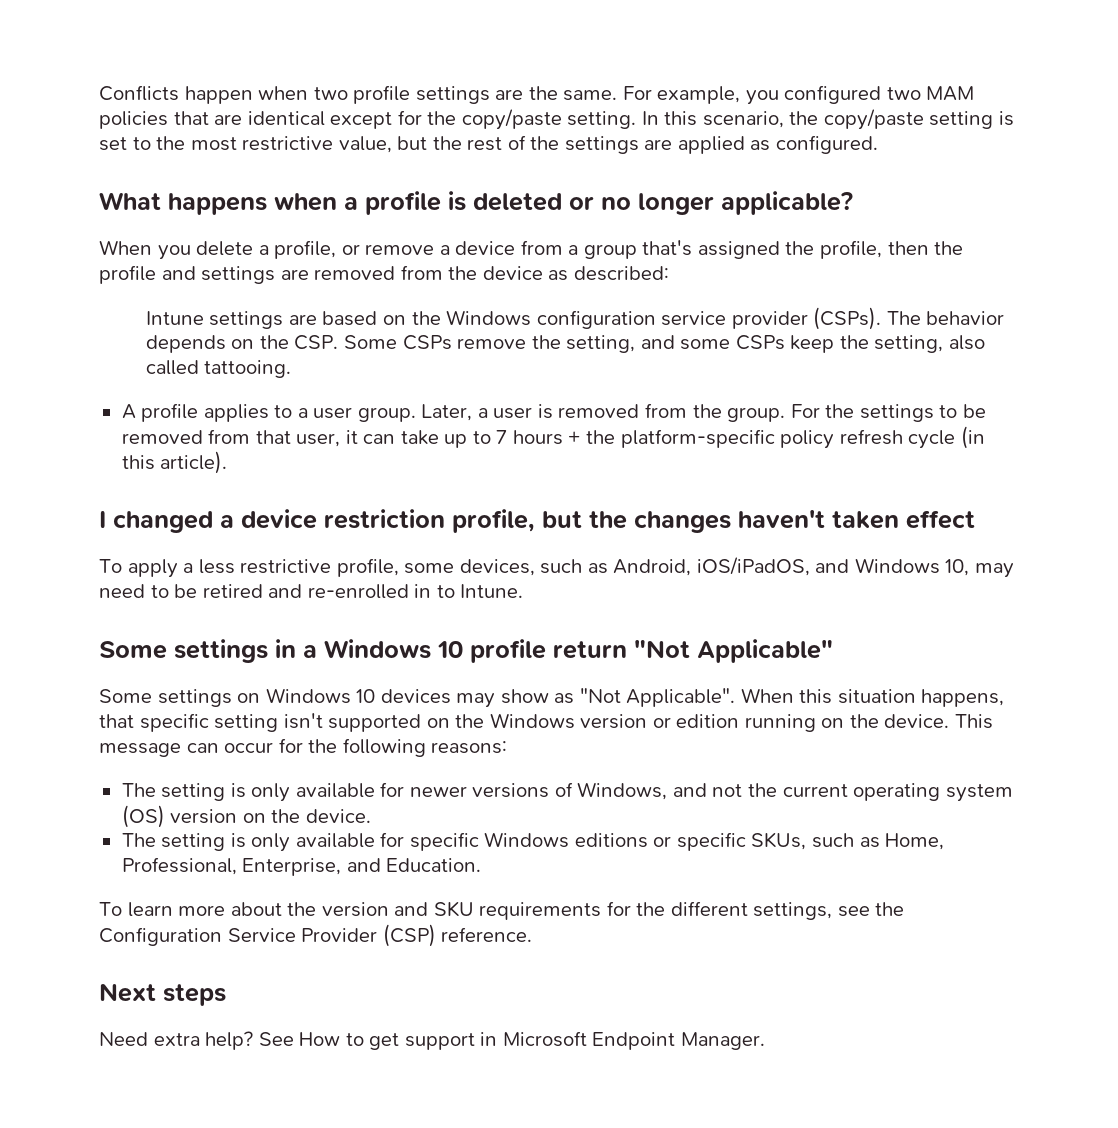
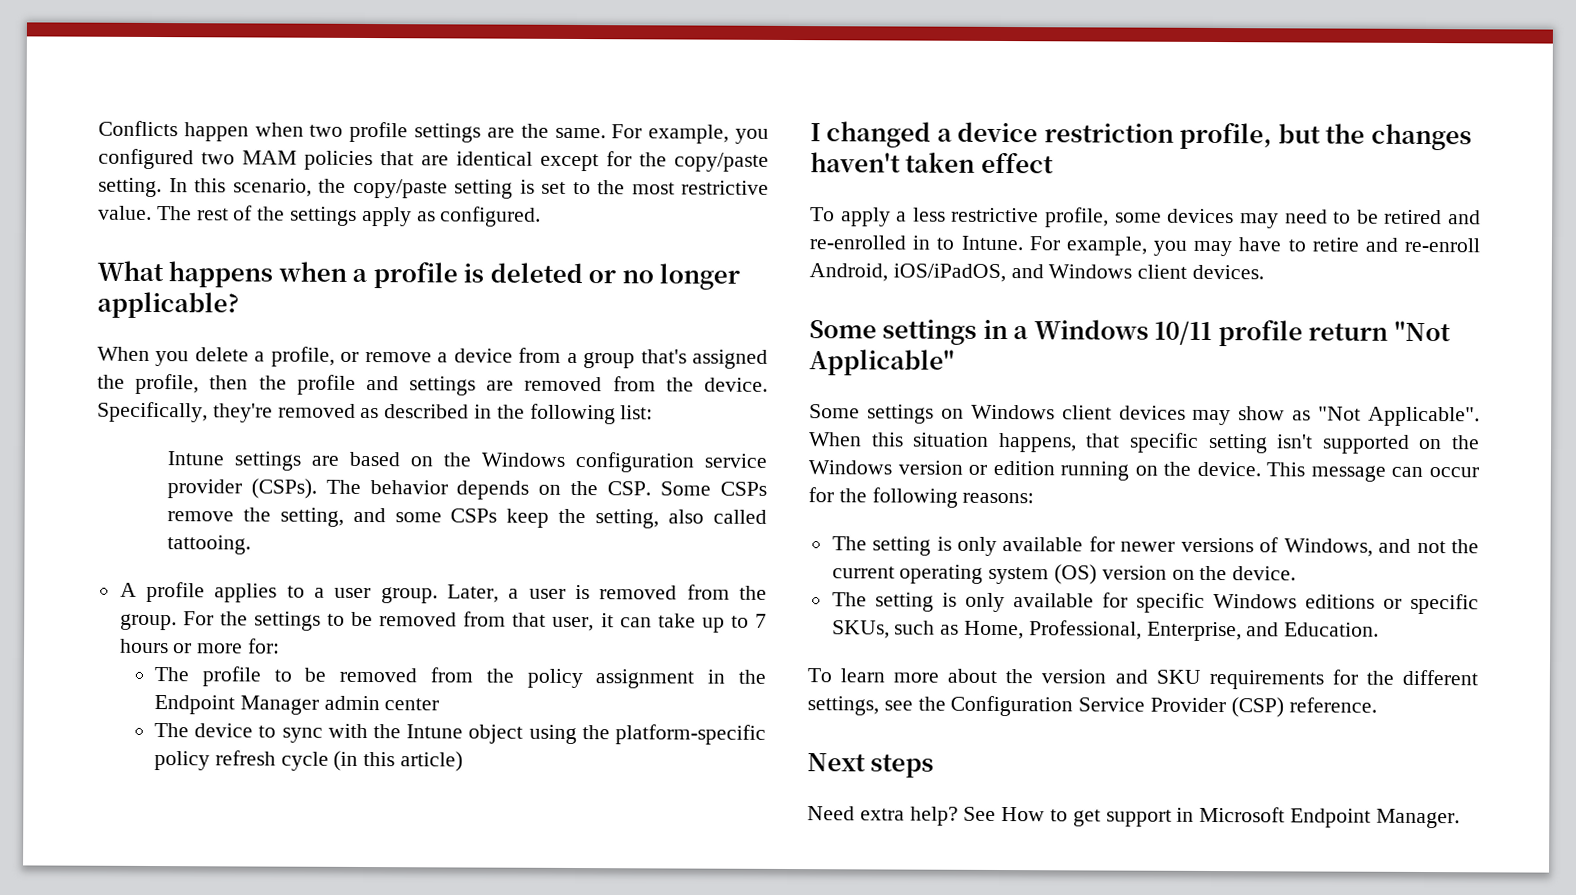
- In this scenario, the copy/paste setting is set to the most restrictive value, but the rest of the settings are applied as configured.
+ In this scenario, the copy/paste setting is set to the most restrictive value. The rest of the settings apply as configured.
- When you delete a profile, or remove a device from a group that's assigned the profile, then the profile and settings are removed from the device as described:
+ When you delete a profile, or remove a device from a group that's assigned the profile, then the profile and settings are removed from the device. Specifically, they're removed as described in the following list:
- For the settings to be removed from that user, it can take up to 7 hours + the platform-specific policy refresh cycle (in this article).
+ For the settings to be removed from that user, it can take up to 7 hours or more for:
+ The profile to be removed from the policy assignment in the Endpoint Manager admin center
+ The device to sync with the Intune object using the platform-specific policy refresh cycle (in this article)
- To apply a less restrictive profile, some devices, such as Android, iOS/iPadOS, and Windows 10, may need to be retired and re-enrolled in to Intune.
+ To apply a less restrictive profile, some devices may need to be retired and re-enrolled in to Intune. For example, you may have to retire and re-enroll Android, iOS/iPadOS, and Windows client devices.
- Some settings in a Windows 10 profile return "Not Applicable"
+ Some settings in a Windows 10/11 profile return "Not Applicable"
- Some settings on Windows 10 devices may show as "Not Applicable".
+ Some settings on Windows client devices may show as "Not Applicable".

